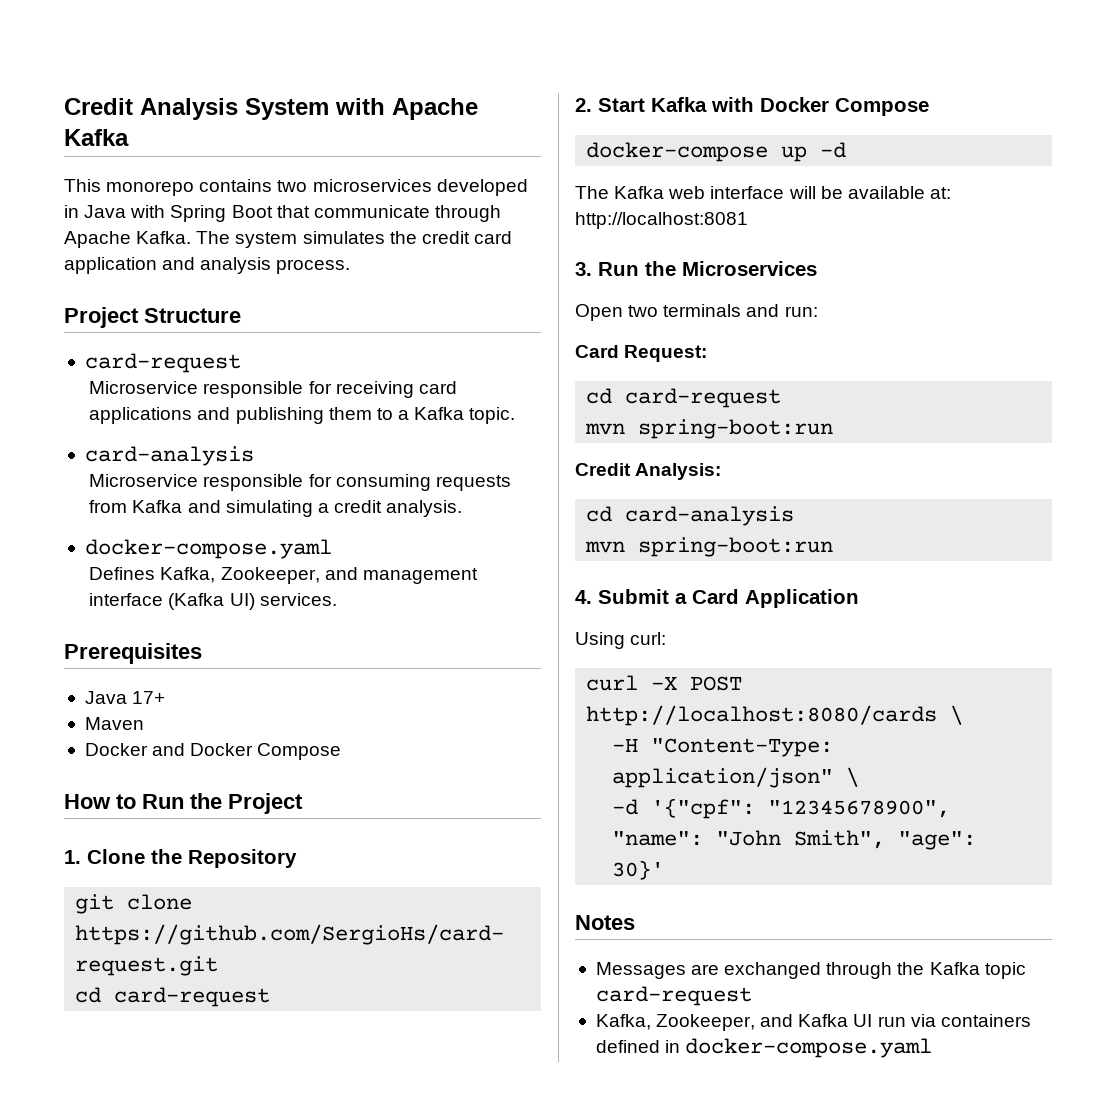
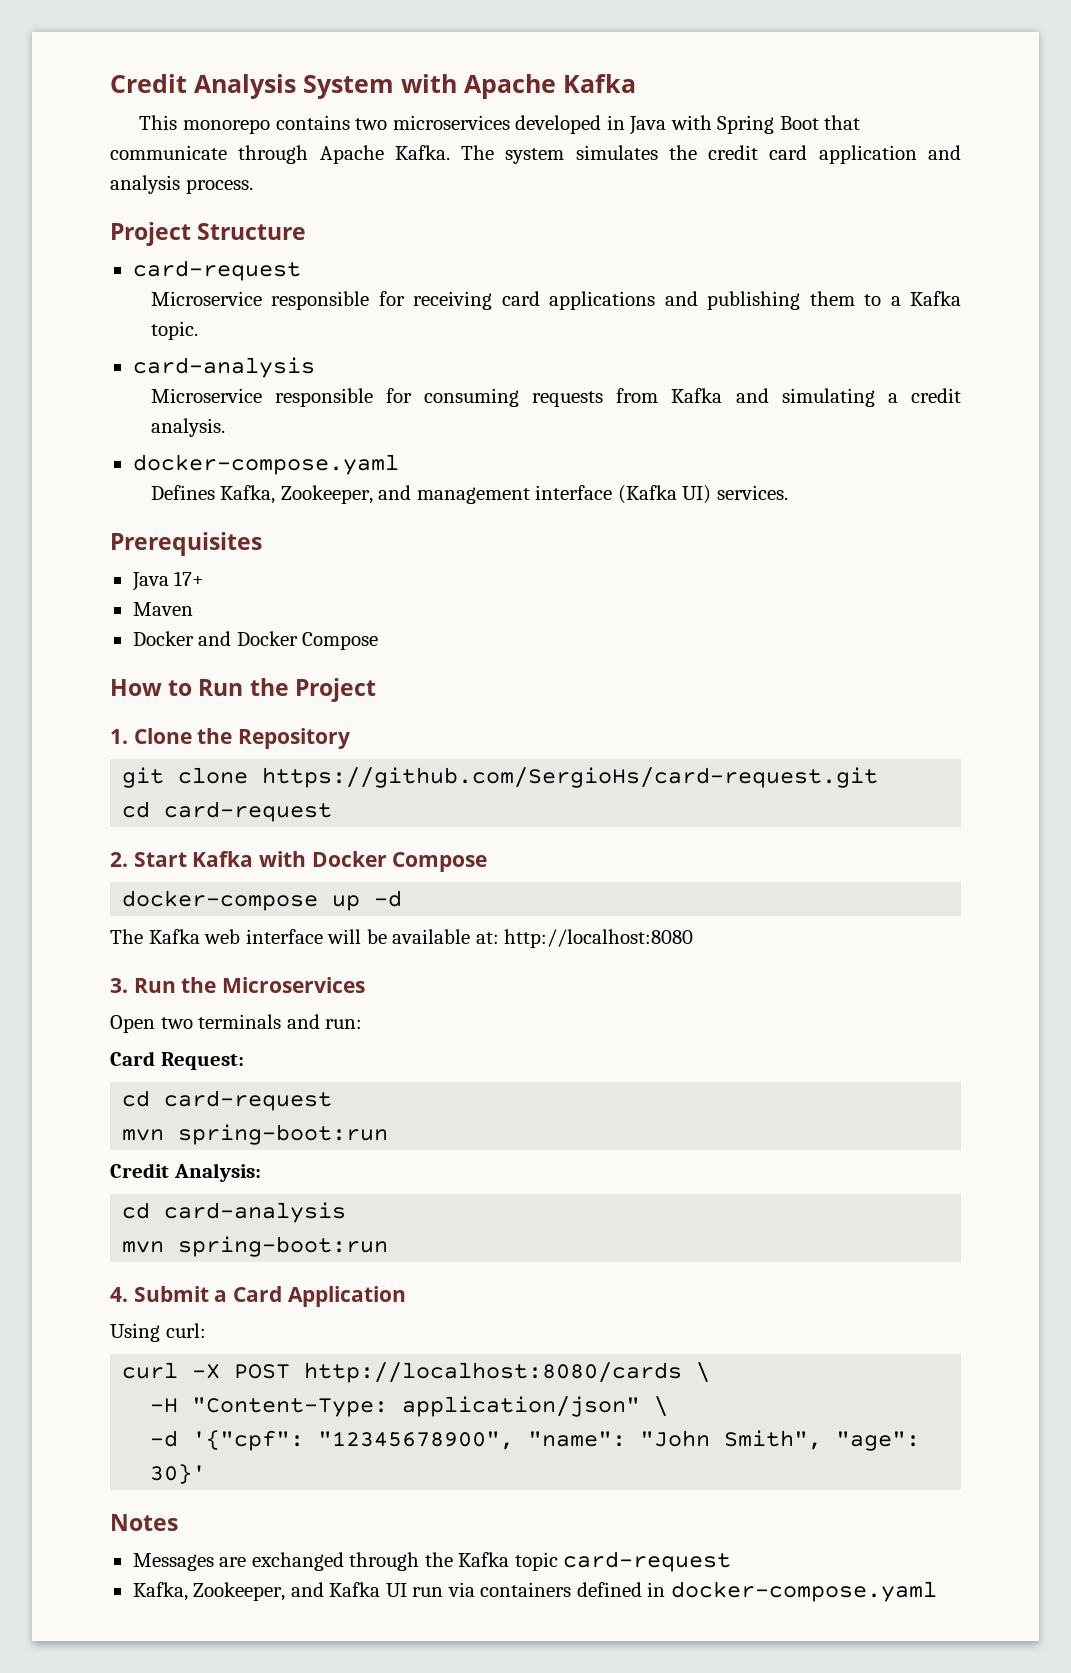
- The Kafka web interface will be available at: http://localhost:8081
+ The Kafka web interface will be available at: http://localhost:8080

